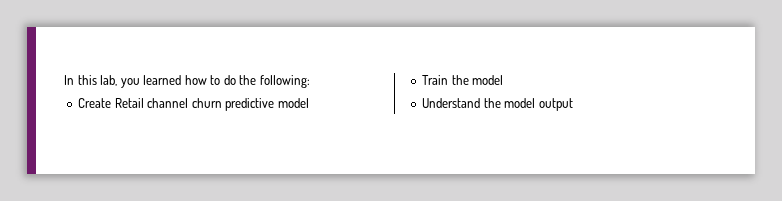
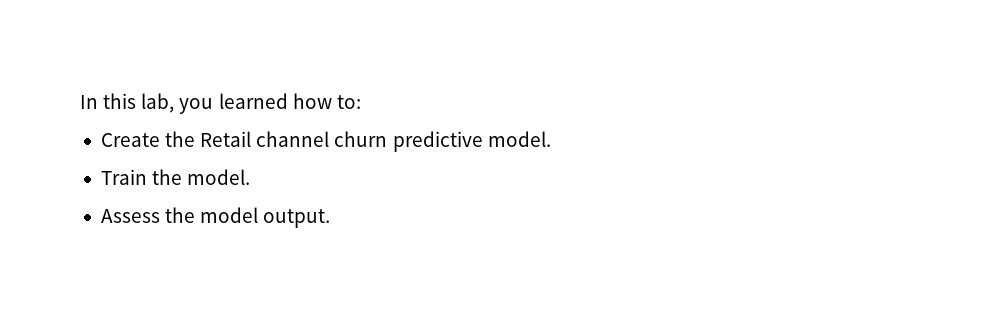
- In this lab, you learned how to do the following:
+ In this lab, you learned how to:
- Create Retail channel churn predictive model
+ Create the Retail channel churn predictive model.
- Train the model
- Understand the model output
+ Train the model.
+ Assess the model output.

